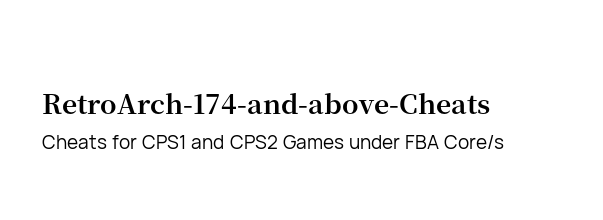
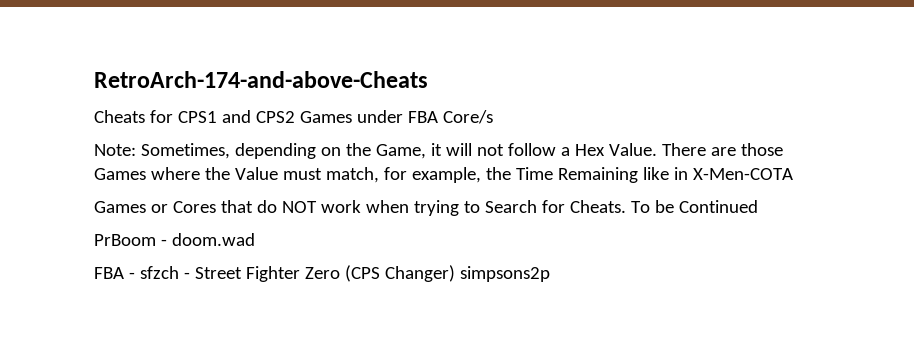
+ Note: Sometimes, depending on the Game, it will not follow a Hex Value. There are those Games where the Value must match, for example, the Time Remaining like in X-Men-COTA
+ Games or Cores that do NOT work when trying to Search for Cheats. To be Continued
+ PrBoom - doom.wad
+ FBA - sfzch - Street Fighter Zero (CPS Changer) simpsons2p

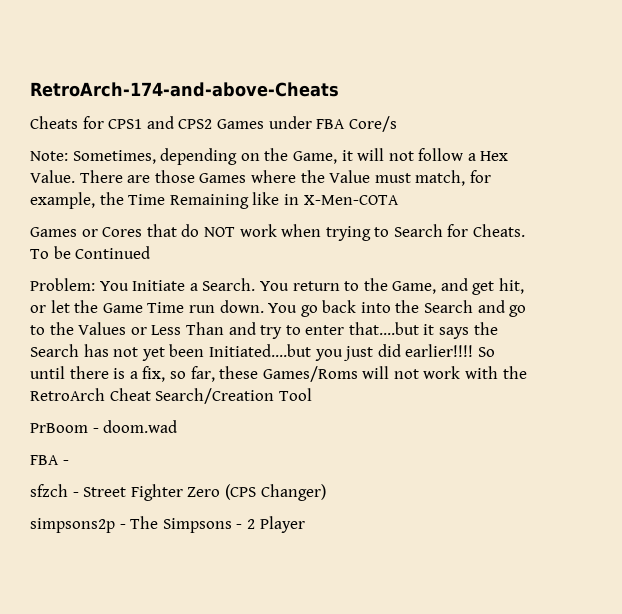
+ Problem: You Initiate a Search. You return to the Game, and get hit, or let the Game Time run down. You go back into the Search and go to the Values or Less Than and try to enter that....but it says the Search has not yet been Initiated....but you just did earlier!!!! So until there is a fix, so far, these Games/Roms will not work with the RetroArch Cheat Search/Creation Tool
- FBA - sfzch - Street Fighter Zero (CPS Changer) simpsons2p
+ FBA -
+ sfzch - Street Fighter Zero (CPS Changer)
+ simpsons2p - The Simpsons - 2 Player

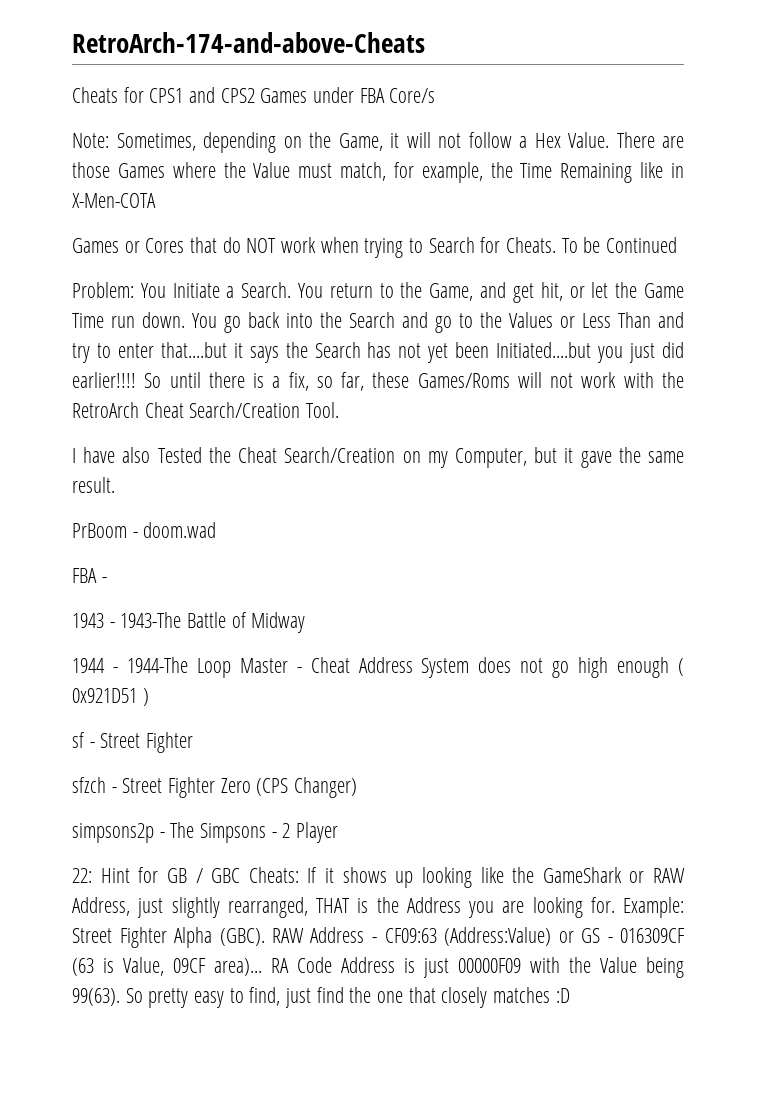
- So until there is a fix, so far, these Games/Roms will not work with the RetroArch Cheat Search/Creation Tool
+ So until there is a fix, so far, these Games/Roms will not work with the RetroArch Cheat Search/Creation Tool.
+ I have also Tested the Cheat Search/Creation on my Computer, but it gave the same result.
+ 1943 - 1943-The Battle of Midway
+ 1944 - 1944-The Loop Master - Cheat Address System does not go high enough ( 0x921D51 )
+ sf - Street Fighter
+ 22: Hint for GB / GBC Cheats: If it shows up looking like the GameShark or RAW Address, just slightly rearranged, THAT is the Address you are looking for. Example: Street Fighter Alpha (GBC). RAW Address - CF09:63 (Address:Value) or GS - 016309CF (63 is Value, 09CF area)... RA Code Address is just 00000F09 with the Value being 99(63). So pretty easy to find, just find the one that closely matches :D

